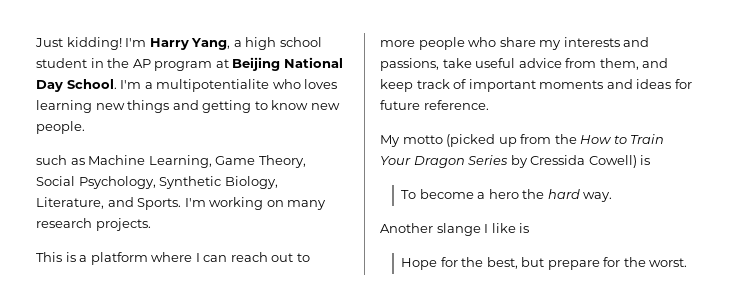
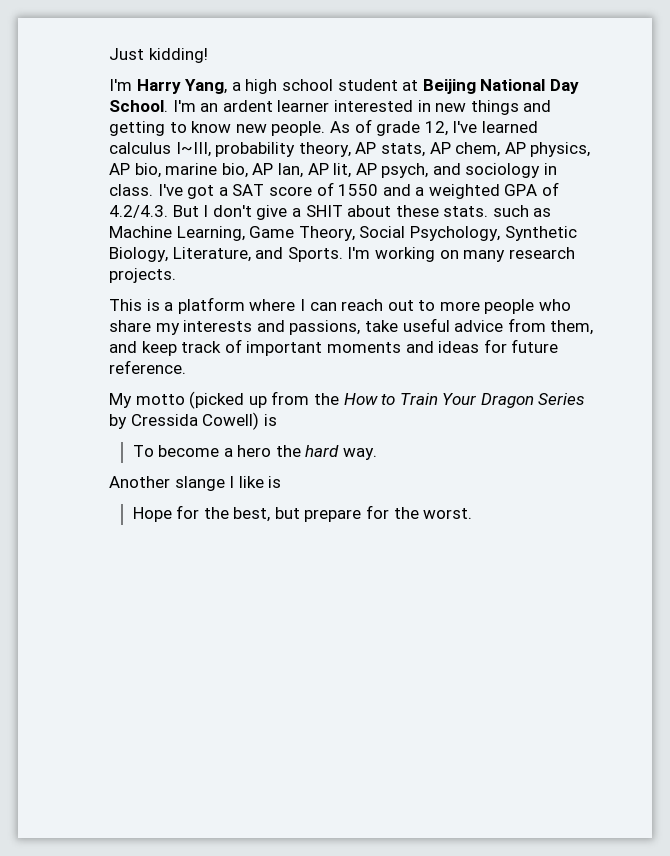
- Just kidding! I'm Harry Yang, a high school student in the AP program at Beijing National Day School.
+ Just kidding!
+ I'm Harry Yang, a high school student at Beijing National Day School.
- I'm a multipotentialite who loves learning new things and getting to know new people.
- such as Machine Learning, Game Theory, Social Psychology, Synthetic Biology, Literature, and Sports.
+ I'm an ardent learner interested in new things and getting to know new people. As of grade 12, I've learned calculus I~III, probability theory, AP stats, AP chem, AP physics, AP bio, marine bio, AP lan, AP lit, AP psych, and sociology in class. I've got a SAT score of 1550 and a weighted GPA of 4.2/4.3. But I don't give a SHIT about these stats. such as Machine Learning, Game Theory, Social Psychology, Synthetic Biology, Literature, and Sports.

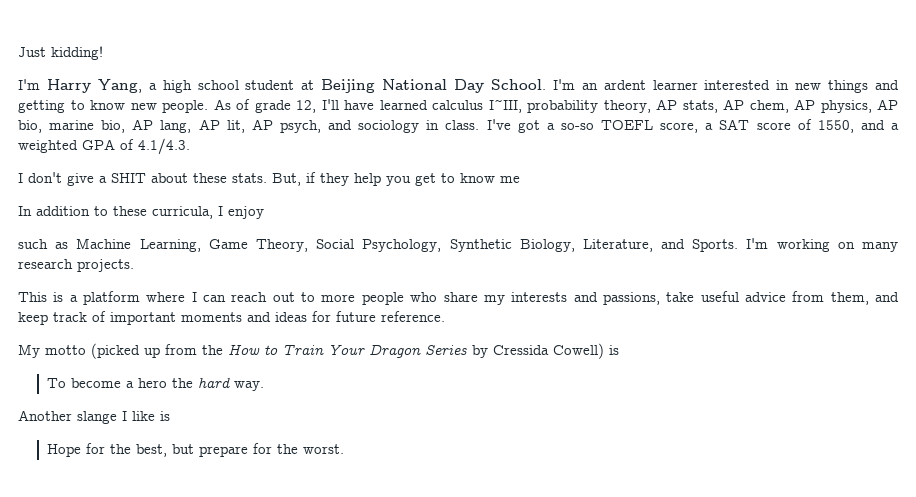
- As of grade 12, I've learned calculus I~III, probability theory, AP stats, AP chem, AP physics, AP bio, marine bio, AP lan, AP lit, AP psych, and sociology in class.
+ As of grade 12, I'll have learned calculus I~III, probability theory, AP stats, AP chem, AP physics, AP bio, marine bio, AP lang, AP lit, AP psych, and sociology in class.
- I've got a SAT score of 1550 and a weighted GPA of 4.2/4.3. But I don't give a SHIT about these stats. such as Machine Learning, Game Theory, Social Psychology, Synthetic Biology, Literature, and Sports.
+ I've got a so-so TOEFL score, a SAT score of 1550, and a weighted GPA of 4.1/4.3.
+ I don't give a SHIT about these stats. But, if they help you get to know me
+ In addition to these curricula, I enjoy
+ such as Machine Learning, Game Theory, Social Psychology, Synthetic Biology, Literature, and Sports.

